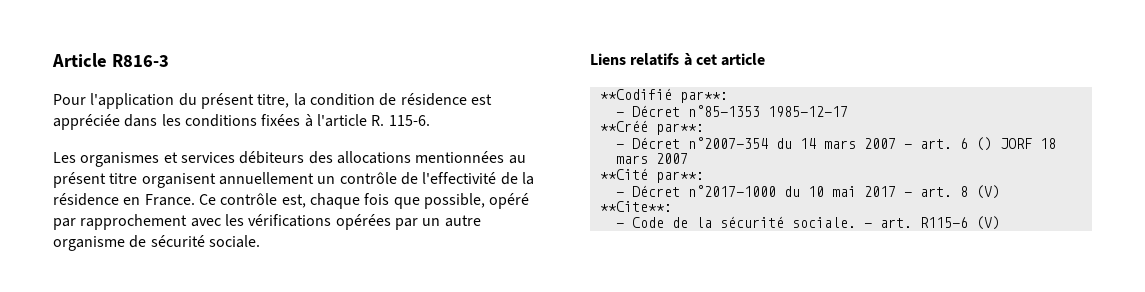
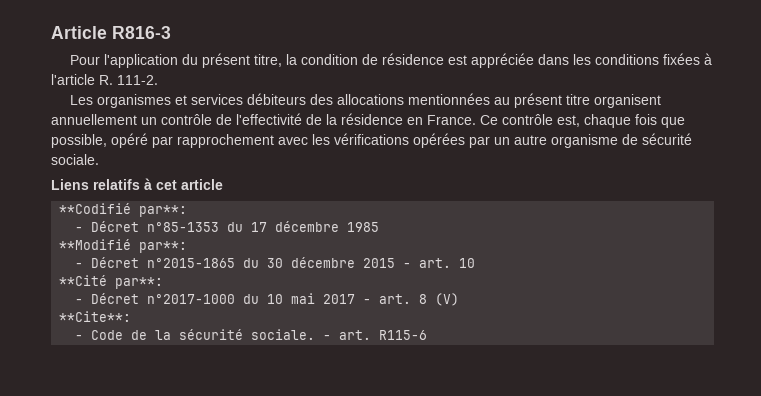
- Pour l'application du présent titre, la condition de résidence est appréciée dans les conditions fixées à l'article R. 115-6.
+ Pour l'application du présent titre, la condition de résidence est appréciée dans les conditions fixées à l'article R. 111-2.
- - Décret n°85-1353 1985-12-17
- **Créé par**:
- - Décret n°2007-354 du 14 mars 2007 - art. 6 () JORF 18 mars 2007
+ - Décret n°85-1353 du 17 décembre 1985
+ **Modifié par**:
+ - Décret n°2015-1865 du 30 décembre 2015 - art. 10
- - art. R115-6 (V)
+ - art. R115-6

